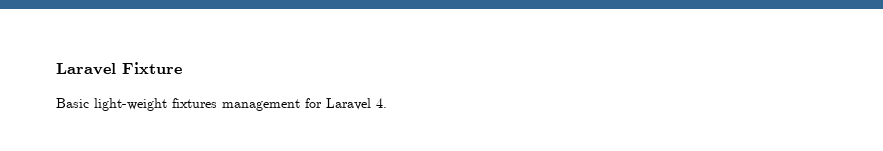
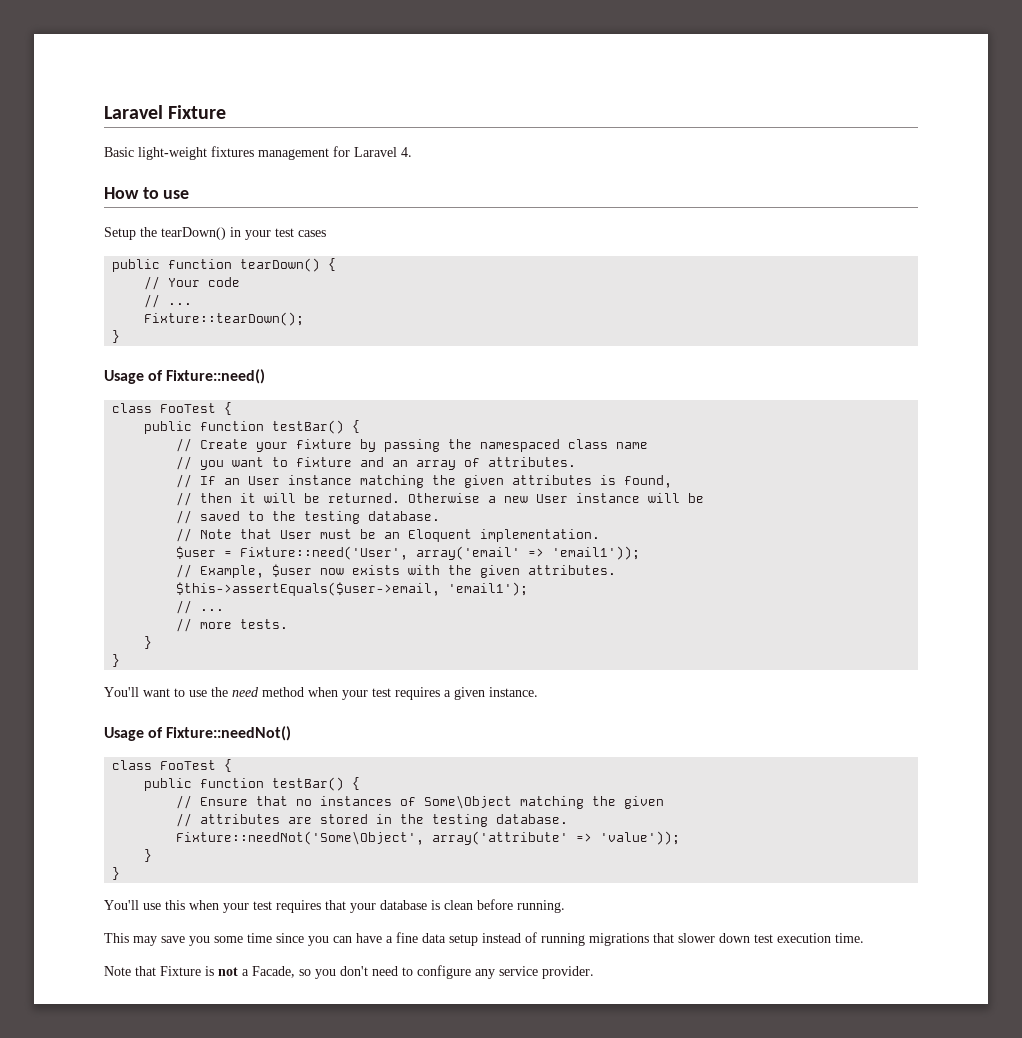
+ How to use
+ Setup the tearDown() in your test cases
+ public function tearDown() {
+ // Your code
+ // ...
+ Fixture::tearDown();
+ }
+ Usage of Fixture::need()
+ class FooTest {
+ public function testBar() {
+ // Create your fixture by passing the namespaced class name
+ // you want to fixture and an array of attributes.
+ // If an User instance matching the given attributes is found,
+ // then it will be returned. Otherwise a new User instance will be
+ // saved to the testing database.
+ // Note that User must be an Eloquent implementation.
+ $user = Fixture::need('User', array('email' => 'email1'));
+ // Example, $user now exists with the given attributes.
+ $this->assertEquals($user->email, 'email1');
+ // ...
+ // more tests.
+ }
+ }
+ You'll want to use the need method when your test requires a given instance.
+ Usage of Fixture::needNot()
+ class FooTest {
+ public function testBar() {
+ // Ensure that no instances of Some\Object matching the given
+ // attributes are stored in the testing database.
+ Fixture::needNot('Some\Object', array('attribute' => 'value'));
+ }
+ }
+ You'll use this when your test requires that your database is clean before running.
+ This may save you some time since you can have a fine data setup instead of running migrations that slower down test execution time.
+ Note that Fixture is not a Facade, so you don't need to configure any service provider.

